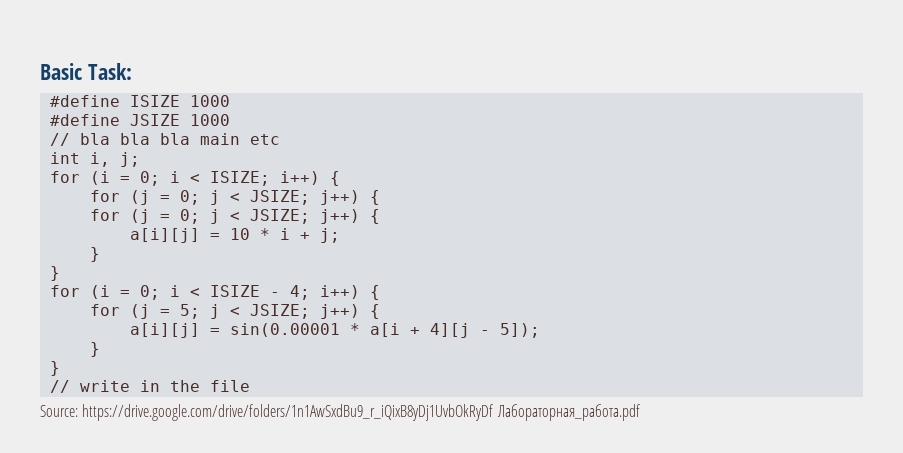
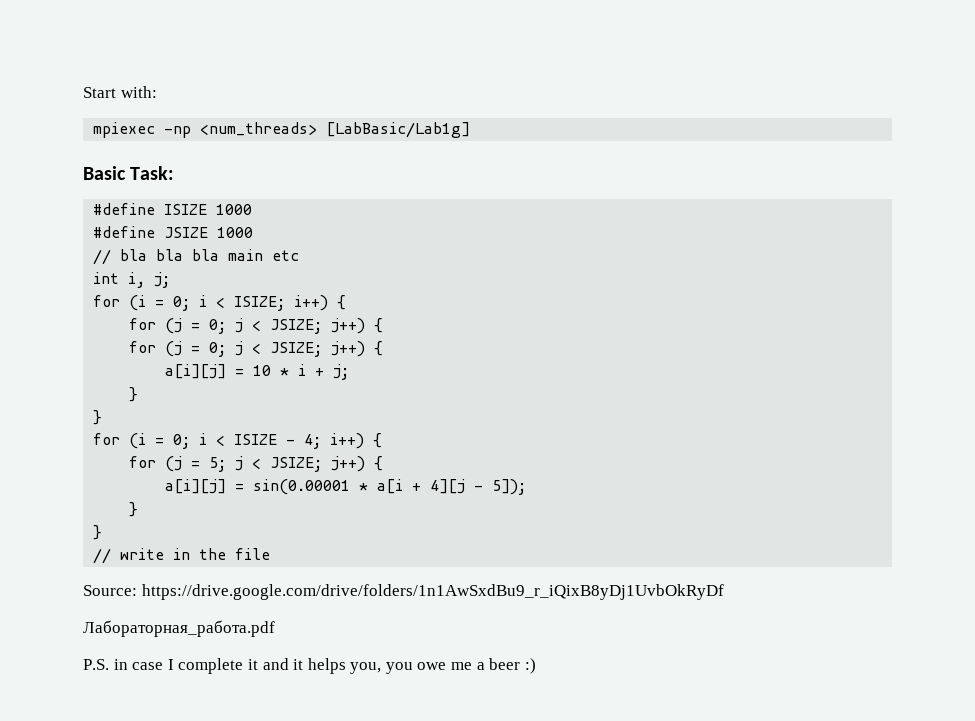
+ Start with:
+ mpiexec -np <num_threads> [LabBasic/Lab1g]
- Source: https://drive.google.com/drive/folders/1n1AwSxdBu9_r_iQixB8yDj1UvbOkRyDf Лабораторная_работа.pdf
+ Source: https://drive.google.com/drive/folders/1n1AwSxdBu9_r_iQixB8yDj1UvbOkRyDf
+ Лабораторная_работа.pdf
+ P.S. in case I complete it and it helps you, you owe me a beer :)

